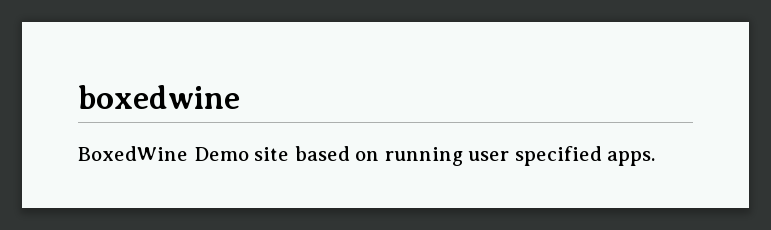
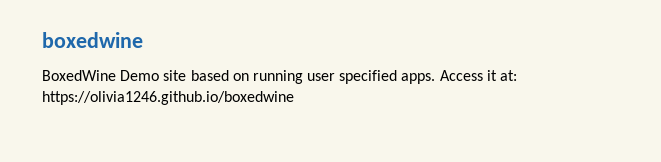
+ Access it at: https://olivia1246.github.io/boxedwine

